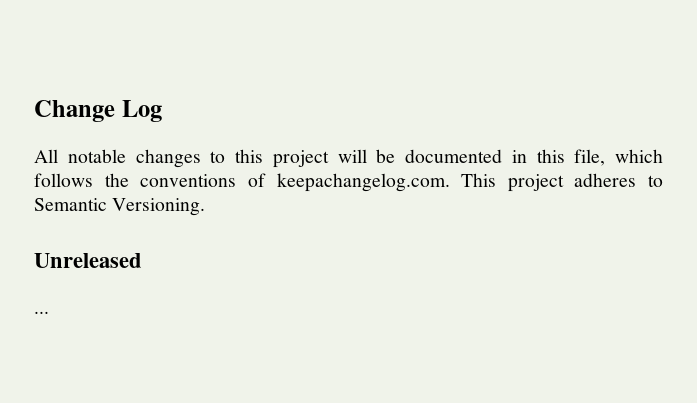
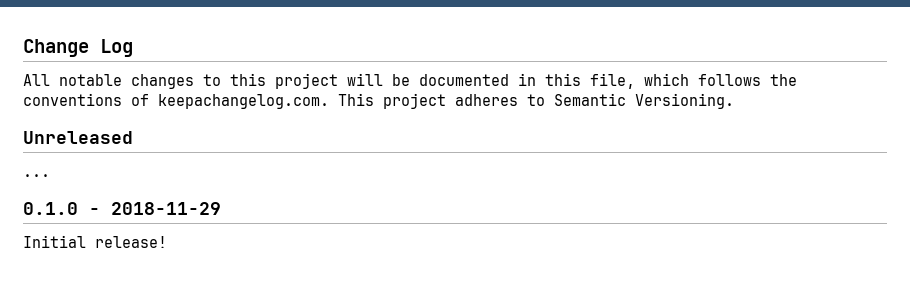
+ 0.1.0 - 2018-11-29
+ Initial release!

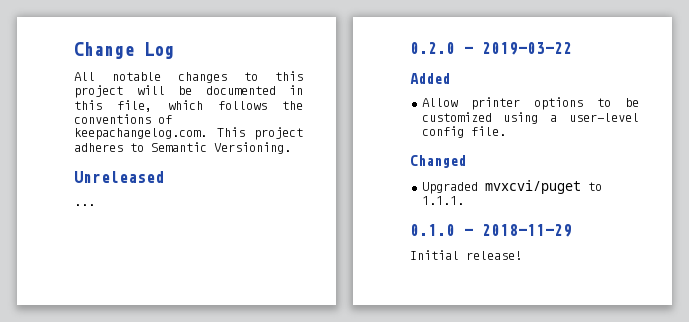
+ 0.2.0 - 2019-03-22
+ Added
+ Allow printer options to be customized using a user-level config file.
+ Changed
+ Upgraded mvxcvi/puget to 1.1.1.

